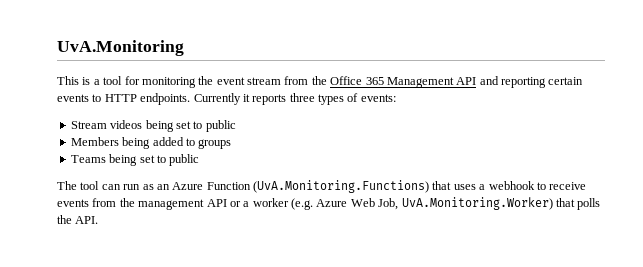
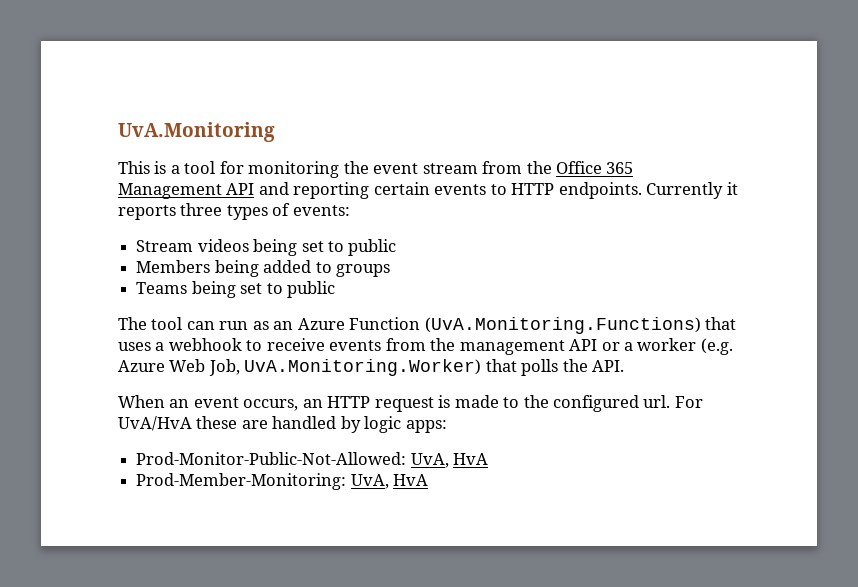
+ When an event occurs, an HTTP request is made to the configured url. For UvA/HvA these are handled by logic apps:
+ Prod-Monitor-Public-Not-Allowed: UvA, HvA
+ Prod-Member-Monitoring: UvA, HvA

